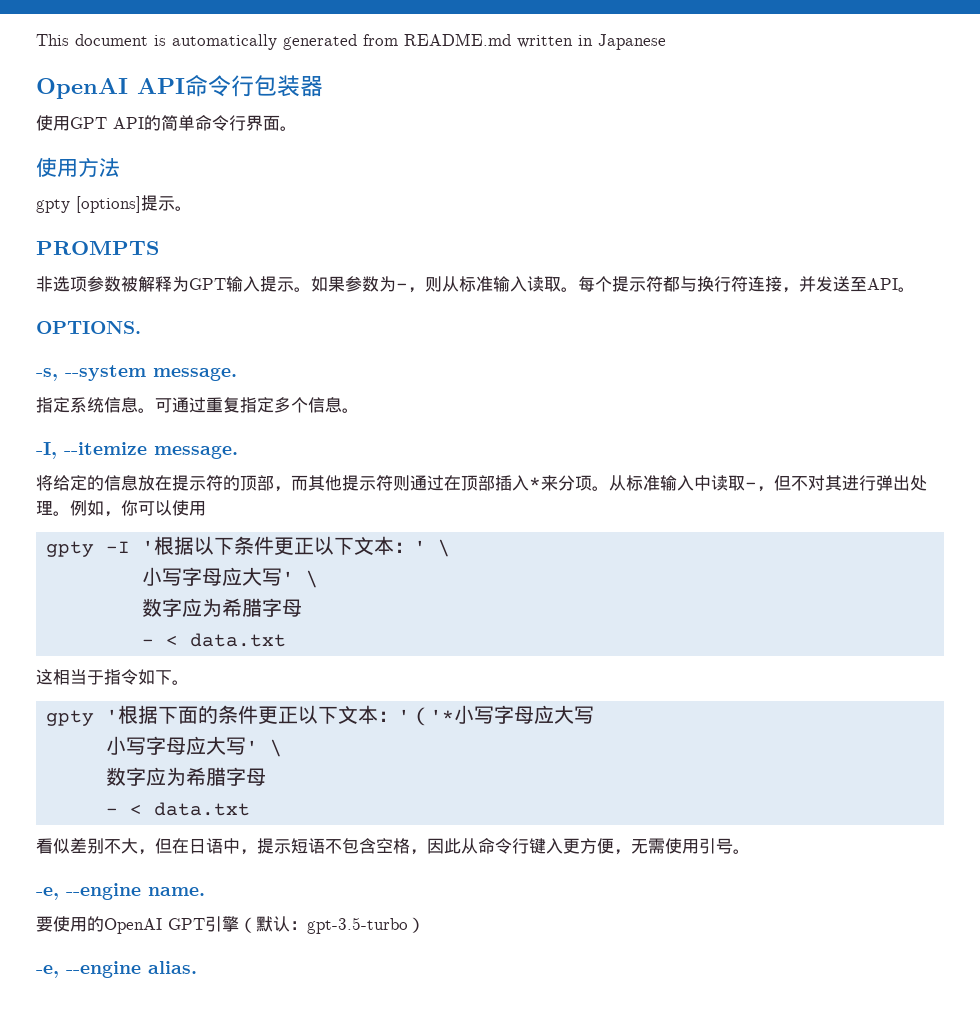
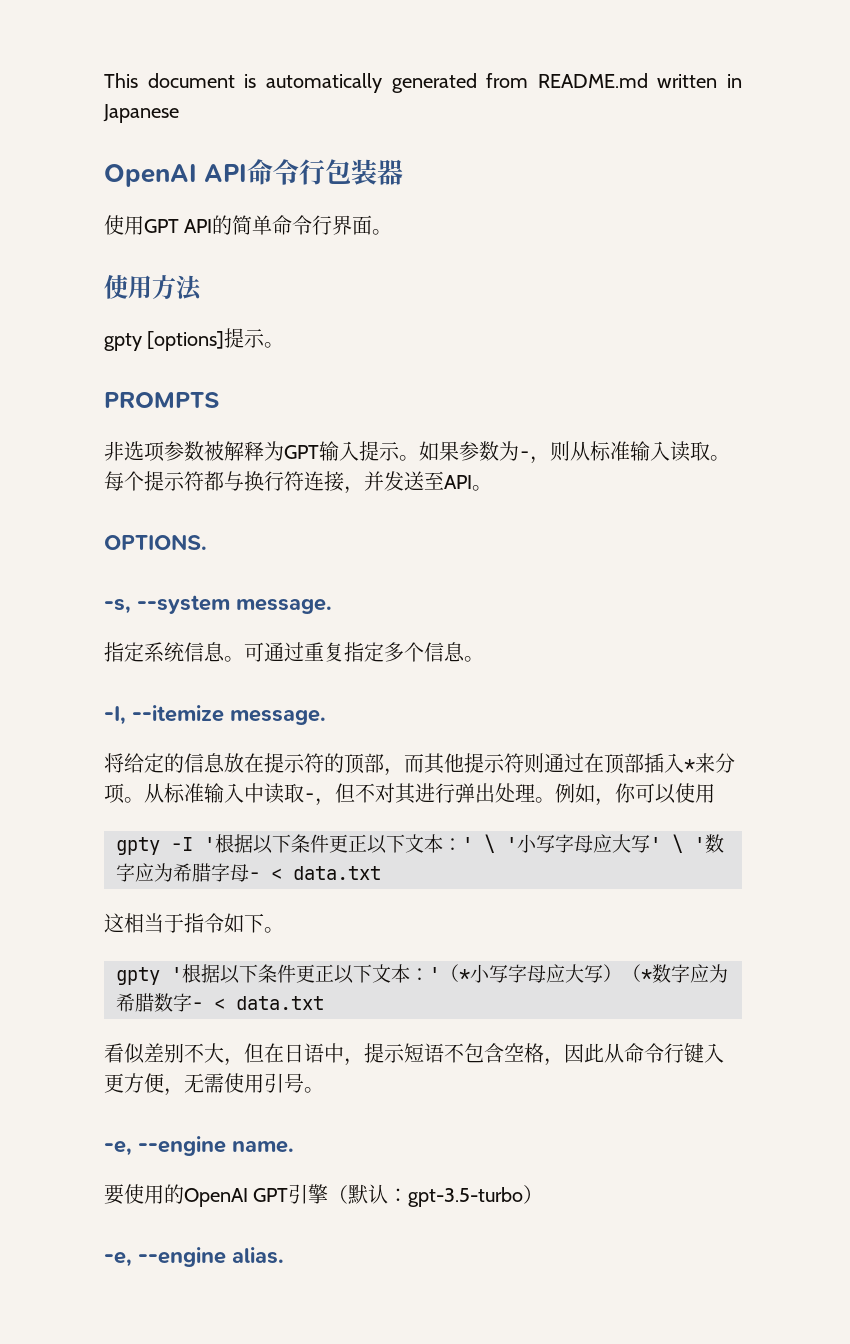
- gpty -I '根据以下条件更正以下文本：' \
- 小写字母应大写' \
- 数字应为希腊字母
- - < data.txt
+ gpty -I '根据以下条件更正以下文本：' \ '小写字母应大写' \ '数字应为希腊字母- < data.txt
- gpty '根据下面的条件更正以下文本：'（'*小写字母应大写
- 小写字母应大写' \
- 数字应为希腊字母
- - < data.txt
+ gpty '根据以下条件更正以下文本：'（*小写字母应大写）（*数字应为希腊数字- < data.txt

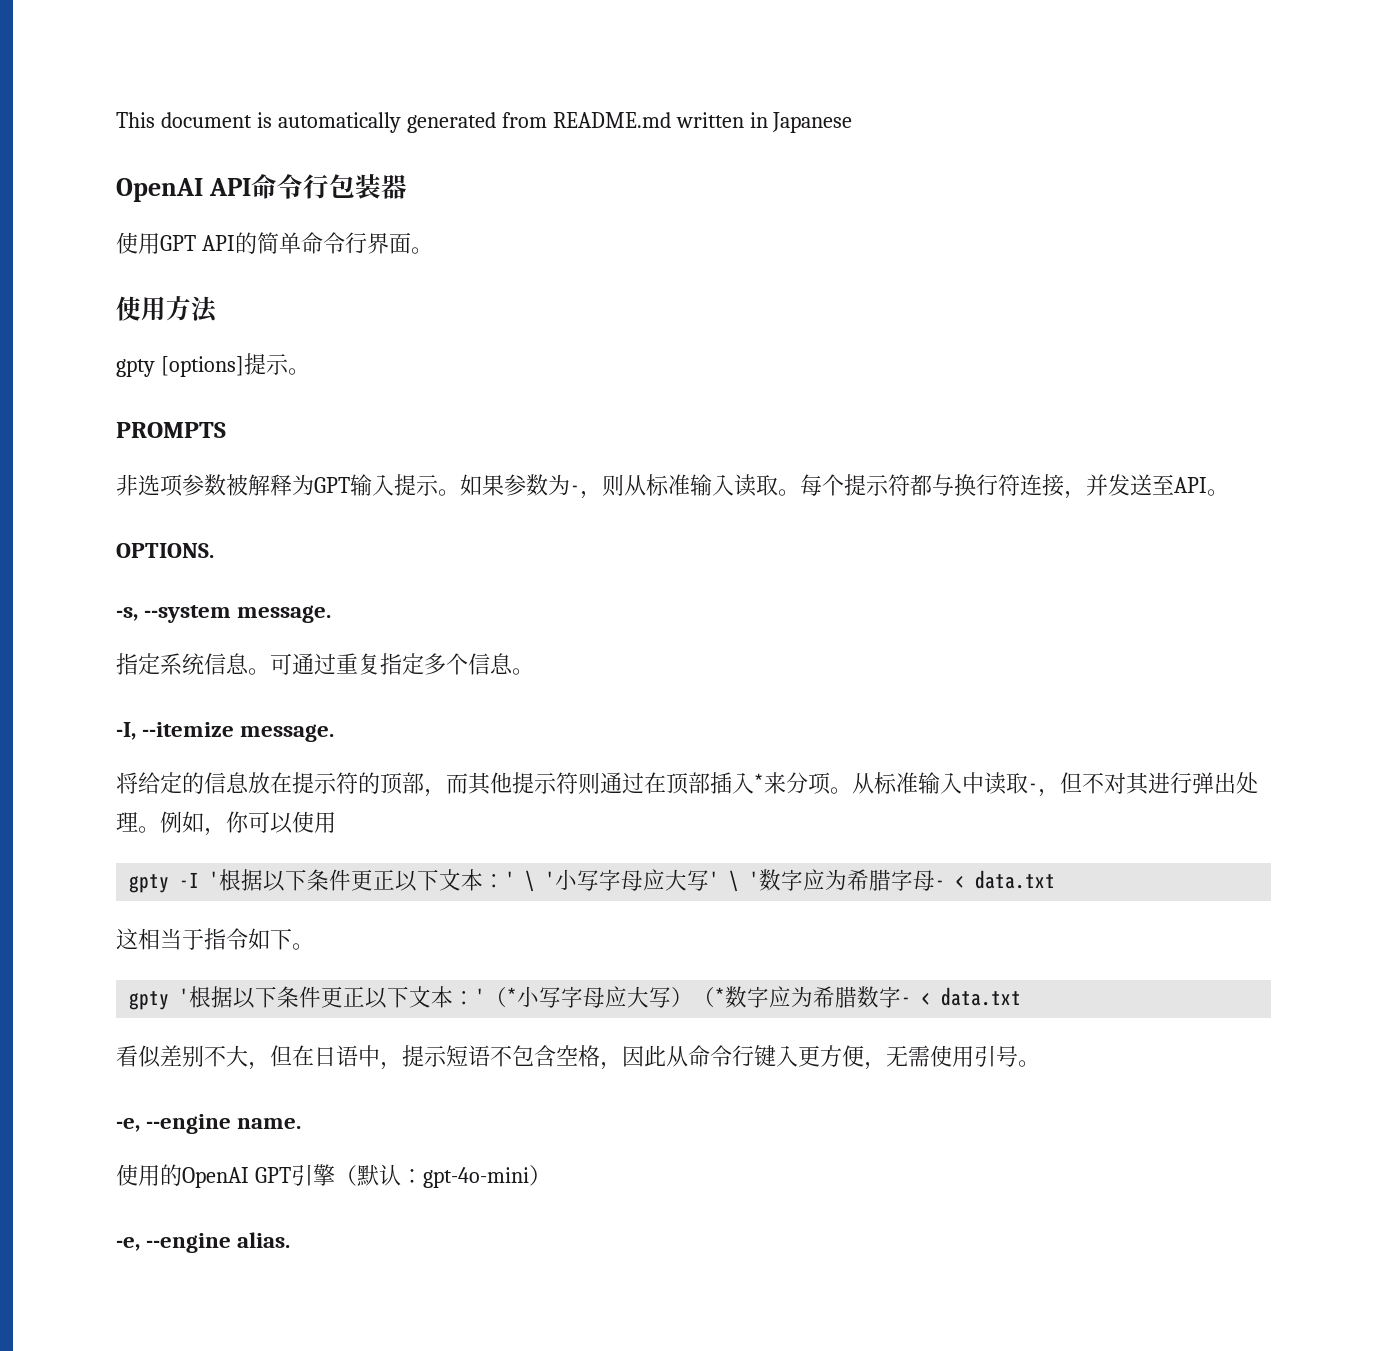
- 要使用的OpenAI GPT引擎（默认：gpt-3.5-turbo）
+ 使用的OpenAI GPT引擎（默认：gpt-4o-mini）

